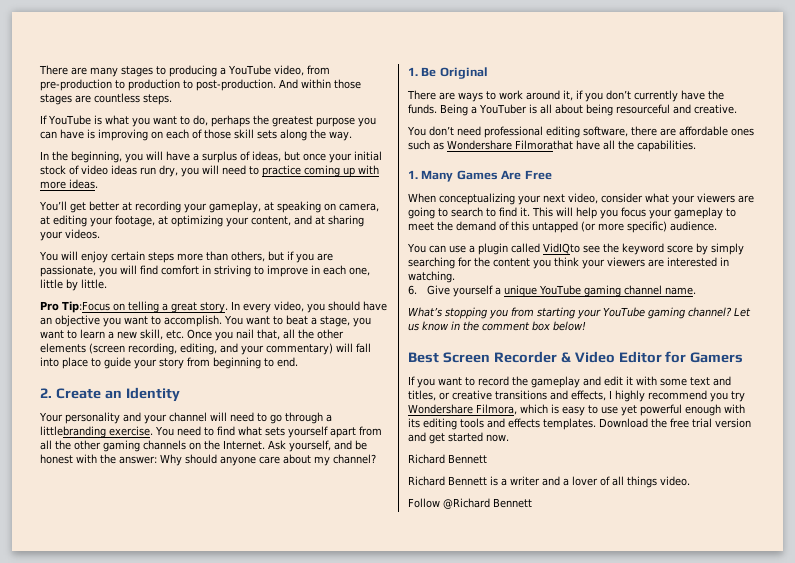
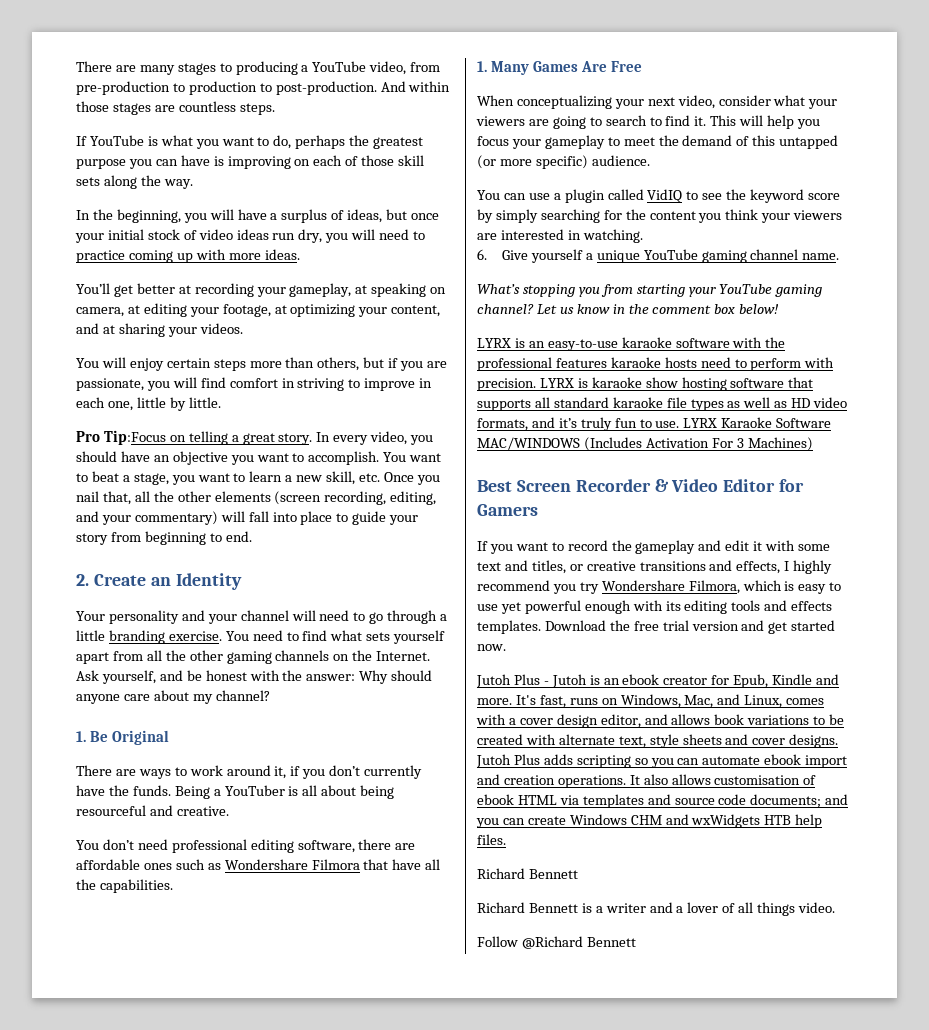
- Your personality and your channel will need to go through a littlebranding exercise.
+ Your personality and your channel will need to go through a little branding exercise.
- You don’t need professional editing software, there are affordable ones such as Wondershare Filmorathat have all the capabilities.
+ You don’t need professional editing software, there are affordable ones such as Wondershare Filmora that have all the capabilities.
- You can use a plugin called VidIQto see the keyword score by simply searching for the content you think your viewers are interested in watching.
+ You can use a plugin called VidIQ to see the keyword score by simply searching for the content you think your viewers are interested in watching.
+ LYRX is an easy-to-use karaoke software with the professional features karaoke hosts need to perform with precision. LYRX is karaoke show hosting software that supports all standard karaoke file types as well as HD video formats, and it’s truly fun to use. LYRX Karaoke Software MAC/WINDOWS (Includes Activation For 3 Machines)
+ Jutoh Plus - Jutoh is an ebook creator for Epub, Kindle and more. It's fast, runs on Windows, Mac, and Linux, comes with a cover design editor, and allows book variations to be created with alternate text, style sheets and cover designs. Jutoh Plus adds scripting so you can automate ebook import and creation operations. It also allows customisation of ebook HTML via templates and source code documents; and you can create Windows CHM and wxWidgets HTB help files.

